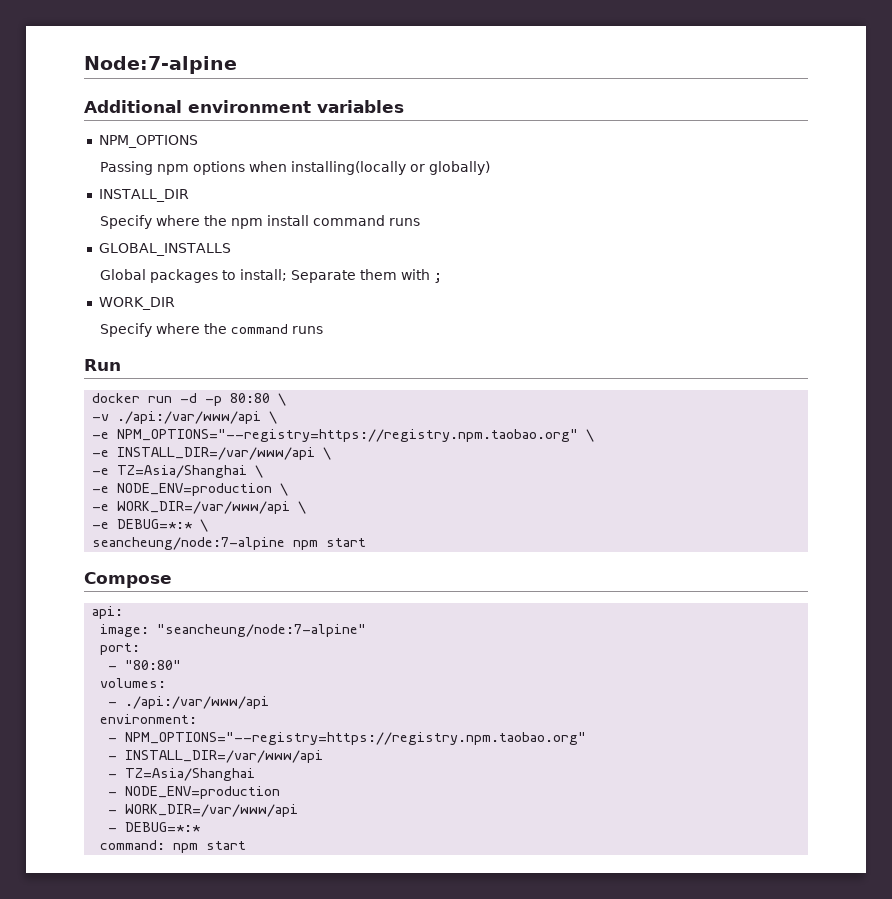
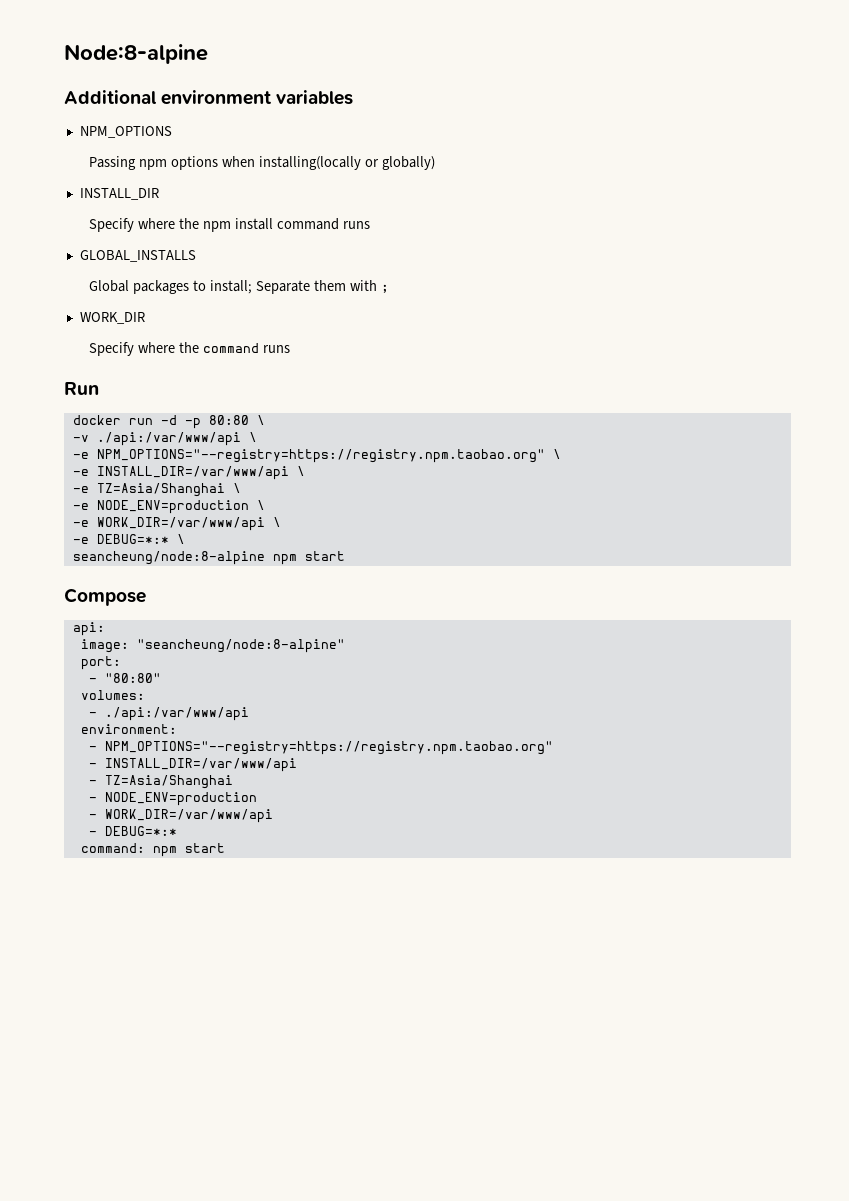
- Node:7-alpine
+ Node:8-alpine
- seancheung/node:7-alpine npm start
+ seancheung/node:8-alpine npm start
- image: "seancheung/node:7-alpine"
+ image: "seancheung/node:8-alpine"

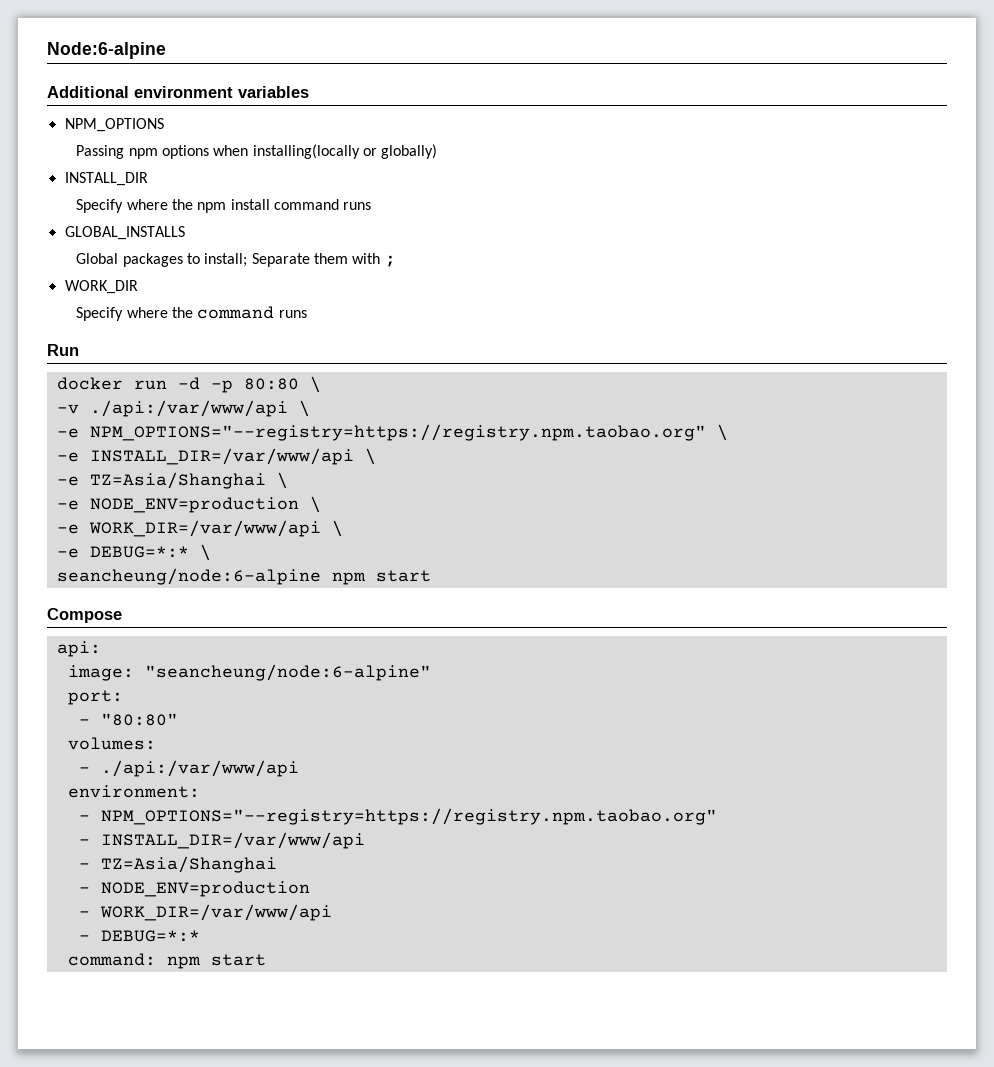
- Node:8-alpine
+ Node:6-alpine
- seancheung/node:8-alpine npm start
+ seancheung/node:6-alpine npm start
- image: "seancheung/node:8-alpine"
+ image: "seancheung/node:6-alpine"

